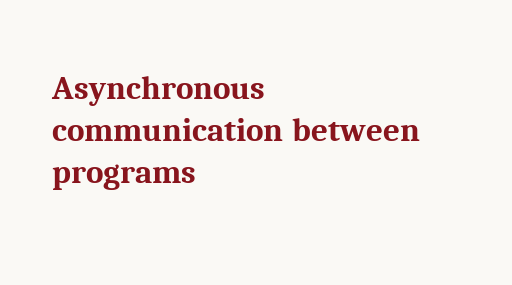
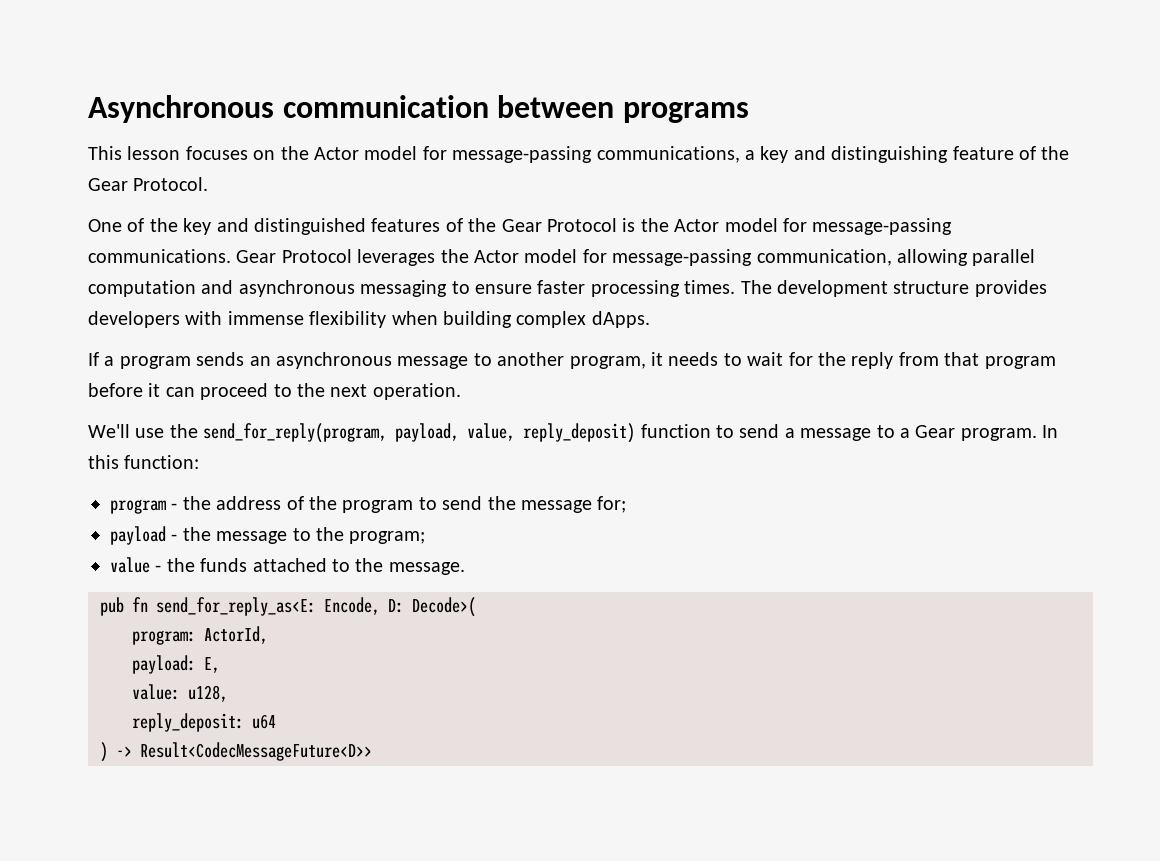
+ This lesson focuses on the Actor model for message-passing communications, a key and distinguishing feature of the Gear Protocol.
+ One of the key and distinguished features of the Gear Protocol is the Actor model for message-passing communications. Gear Protocol leverages the Actor model for message-passing communication, allowing parallel computation and asynchronous messaging to ensure faster processing times. The development structure provides developers with immense flexibility when building complex dApps.
+ If a program sends an asynchronous message to another program, it needs to wait for the reply from that program before it can proceed to the next operation.
+ We'll use the send_for_reply(program, payload, value, reply_deposit) function to send a message to a Gear program. In this function:
+ program - the address of the program to send the message for;
+ payload - the message to the program;
+ value - the funds attached to the message.
+ pub fn send_for_reply_as<E: Encode, D: Decode>(
+ program: ActorId,
+ payload: E,
+ value: u128,
+ reply_deposit: u64
+ ) -> Result<CodecMessageFuture<D>>

